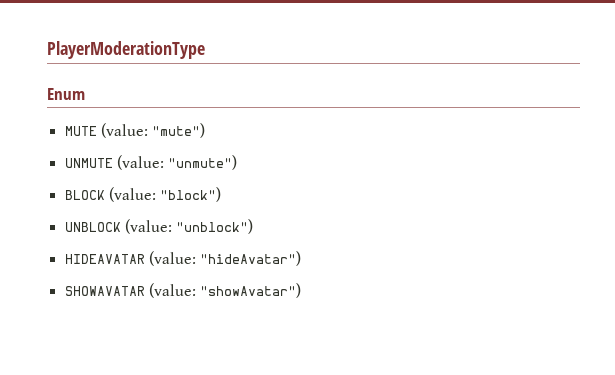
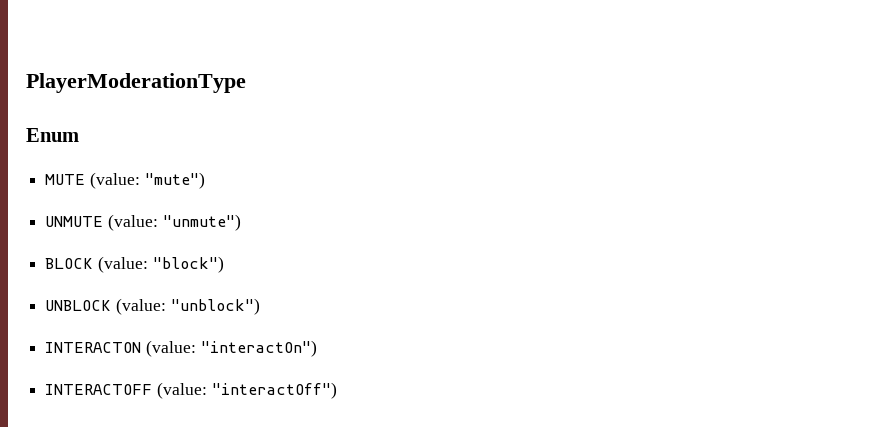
- HIDEAVATAR (value: "hideAvatar")
- SHOWAVATAR (value: "showAvatar")
+ INTERACTON (value: "interactOn")
+ INTERACTOFF (value: "interactOff")

